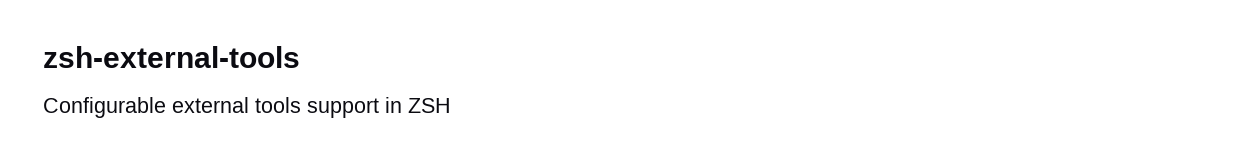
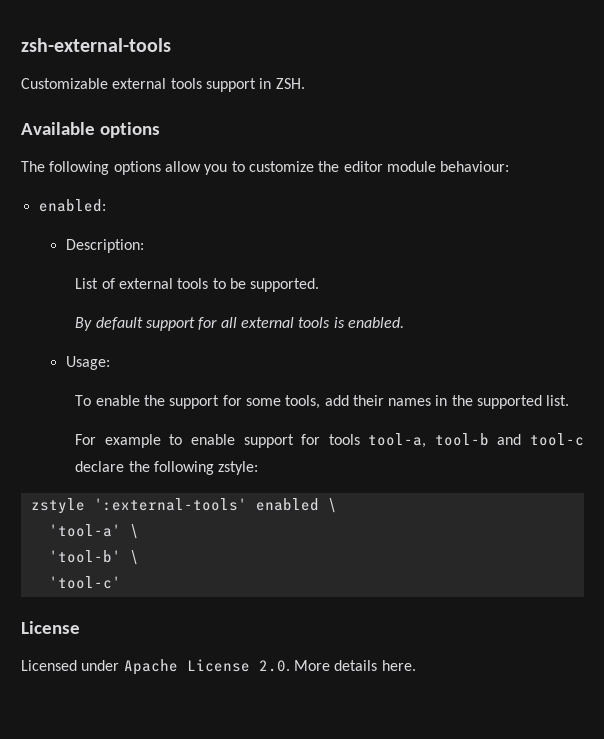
- Configurable external tools support in ZSH
+ Customizable external tools support in ZSH.
+ Available options
+ The following options allow you to customize the editor module behaviour:
+ enabled:
+ Description:
+ List of external tools to be supported.
+ By default support for all external tools is enabled.
+ Usage:
+ To enable the support for some tools, add their names in the supported list.
+ For example to enable support for tools tool-a, tool-b and tool-c declare the following zstyle:
+ zstyle ':external-tools' enabled \
+ 'tool-a' \
+ 'tool-b' \
+ 'tool-c'
+ License
+ Licensed under Apache License 2.0. More details here.

